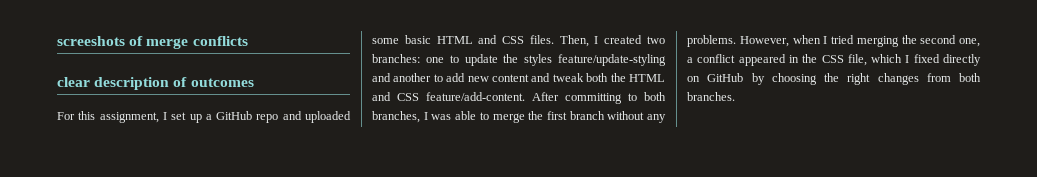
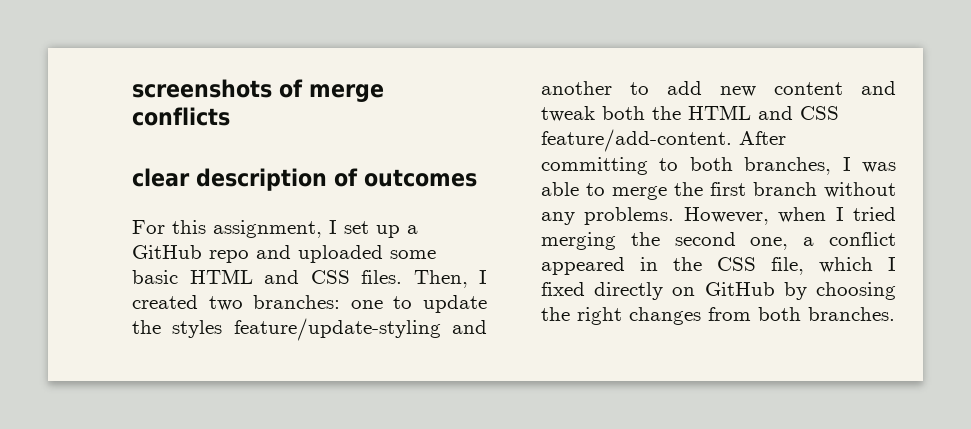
- screeshots of merge conflicts
+ screenshots of merge conflicts

